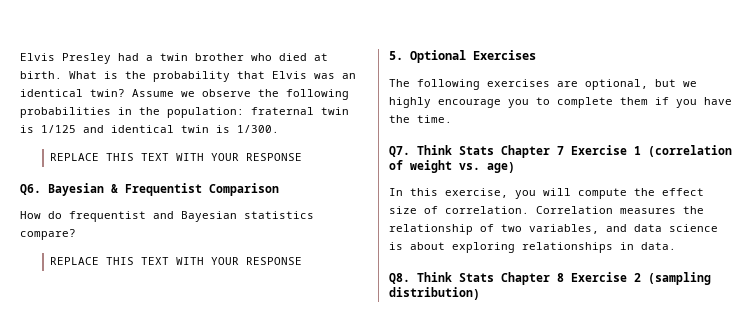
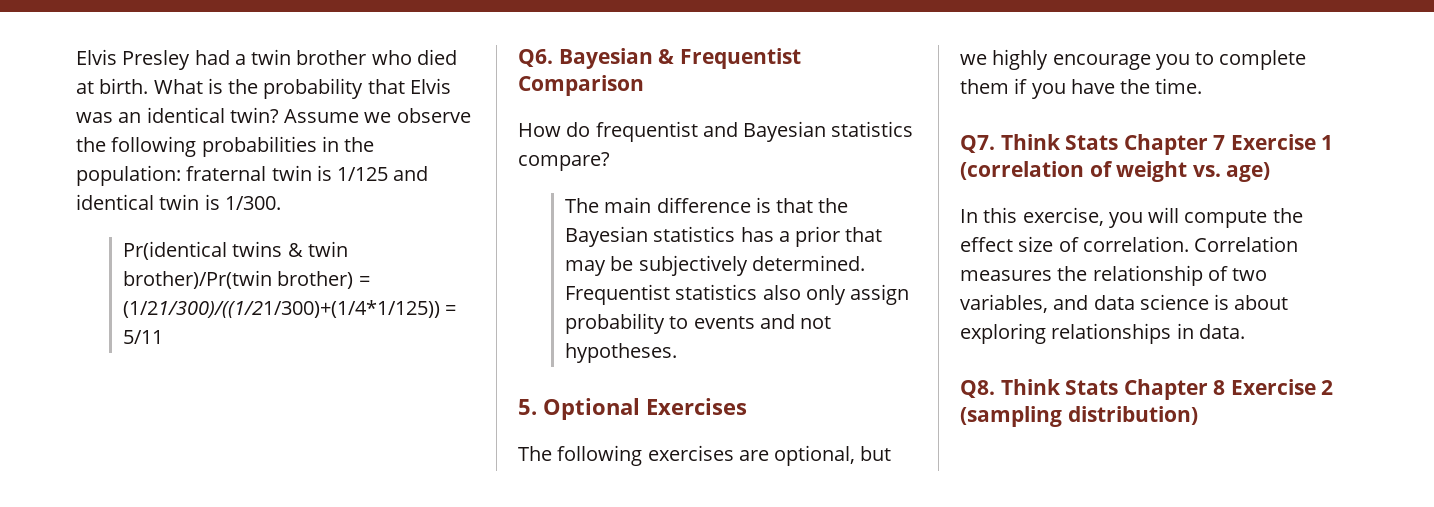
  Assume we observe the following probabilities in the population: fraternal twin is 1/125 and identical twin is 1/300.
- REPLACE THIS TEXT WITH YOUR RESPONSE
+ Pr(identical twins & twin brother)/Pr(twin brother) = (1/21/300)/((1/21/300)+(1/4*1/125)) = 5/11
  How do frequentist and Bayesian statistics compare?
- REPLACE THIS TEXT WITH YOUR RESPONSE
+ The main difference is that the Bayesian statistics has a prior that may be subjectively determined. Frequentist statistics also only assign probability to events and not hypotheses.

